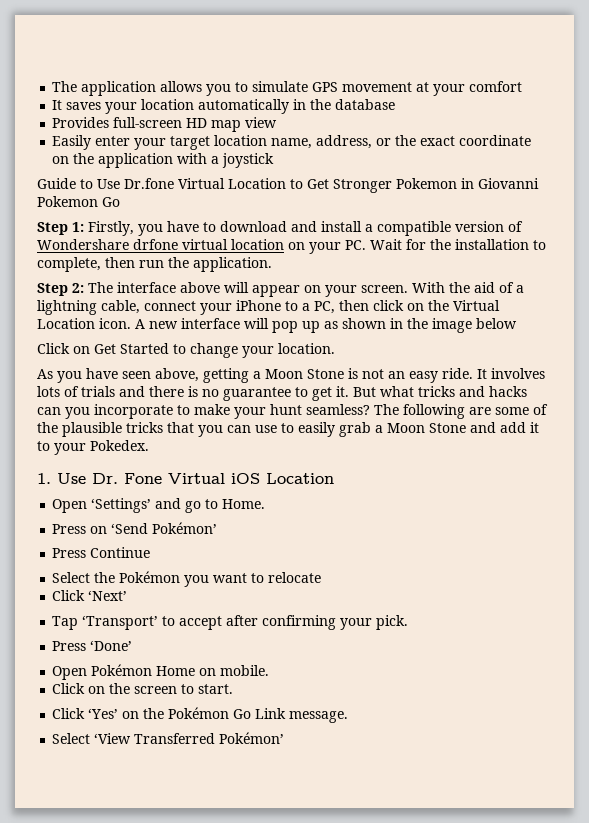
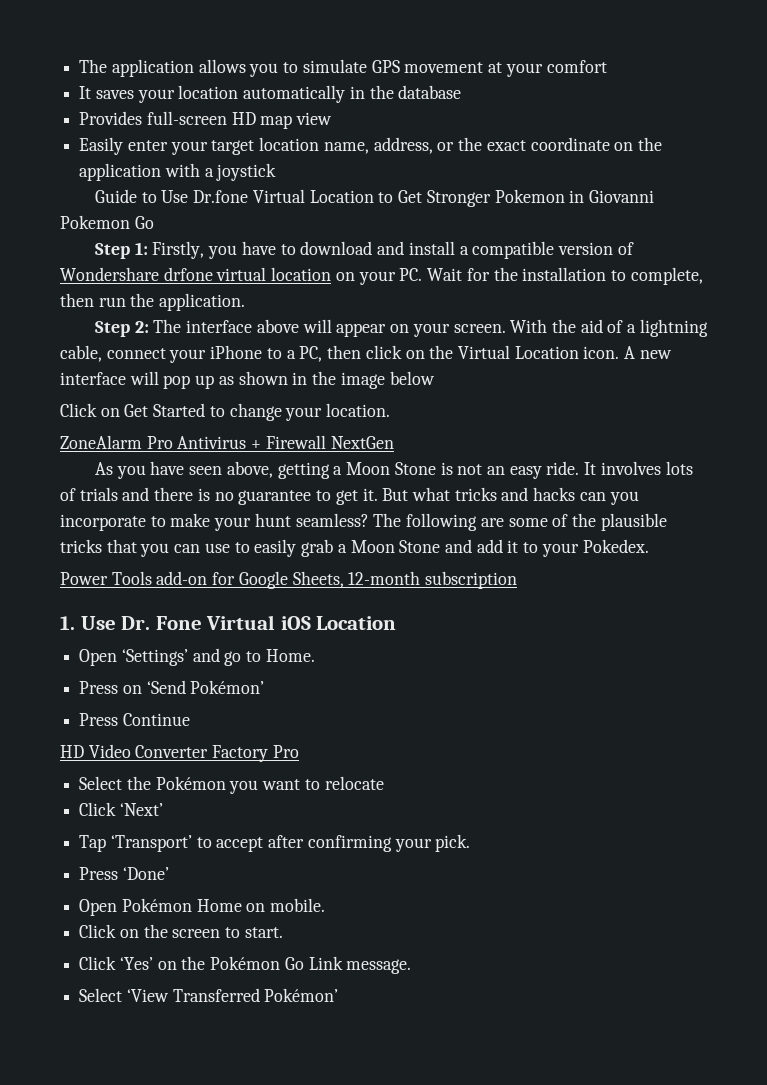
+ ZoneAlarm Pro Antivirus + Firewall NextGen
+ Power Tools add-on for Google Sheets, 12-month subscription
+ HD Video Converter Factory Pro

